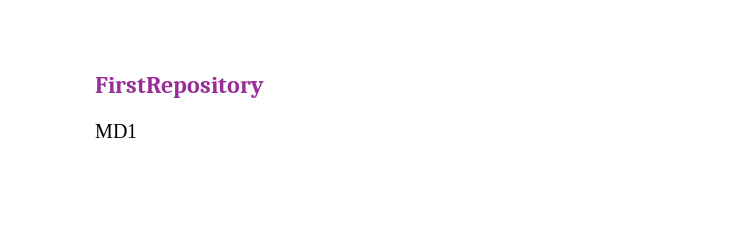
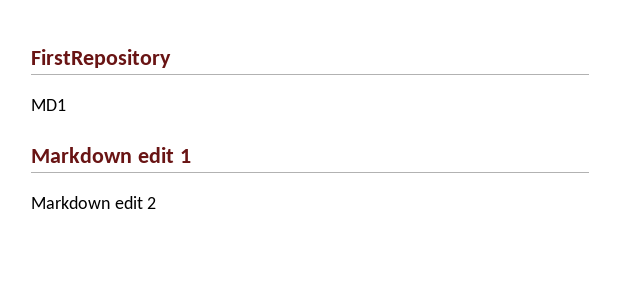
+ Markdown edit 1
+ Markdown edit 2

